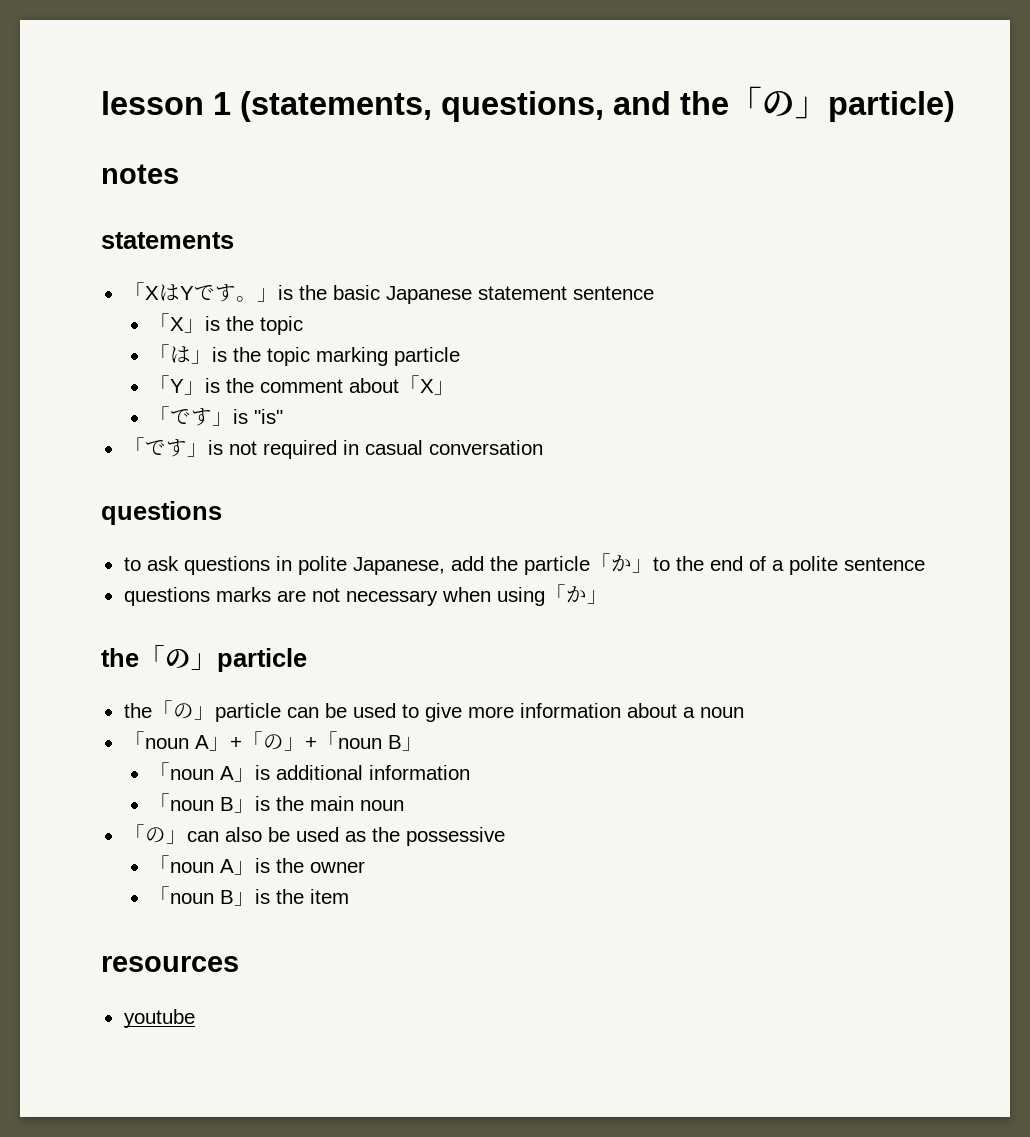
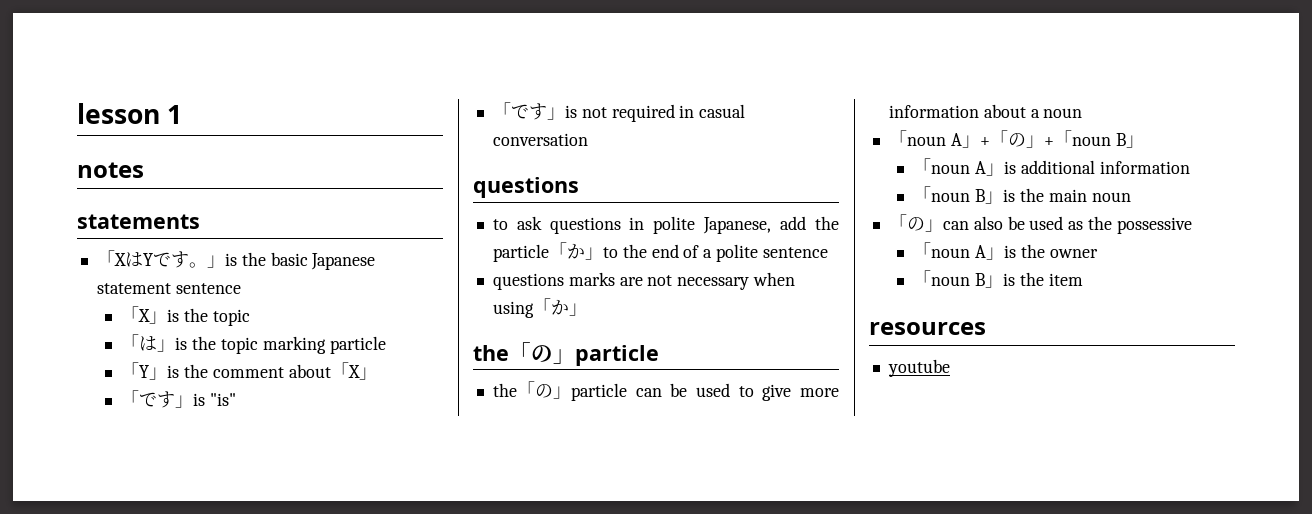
- lesson 1 (statements, questions, and the「の」particle)
+ lesson 1

